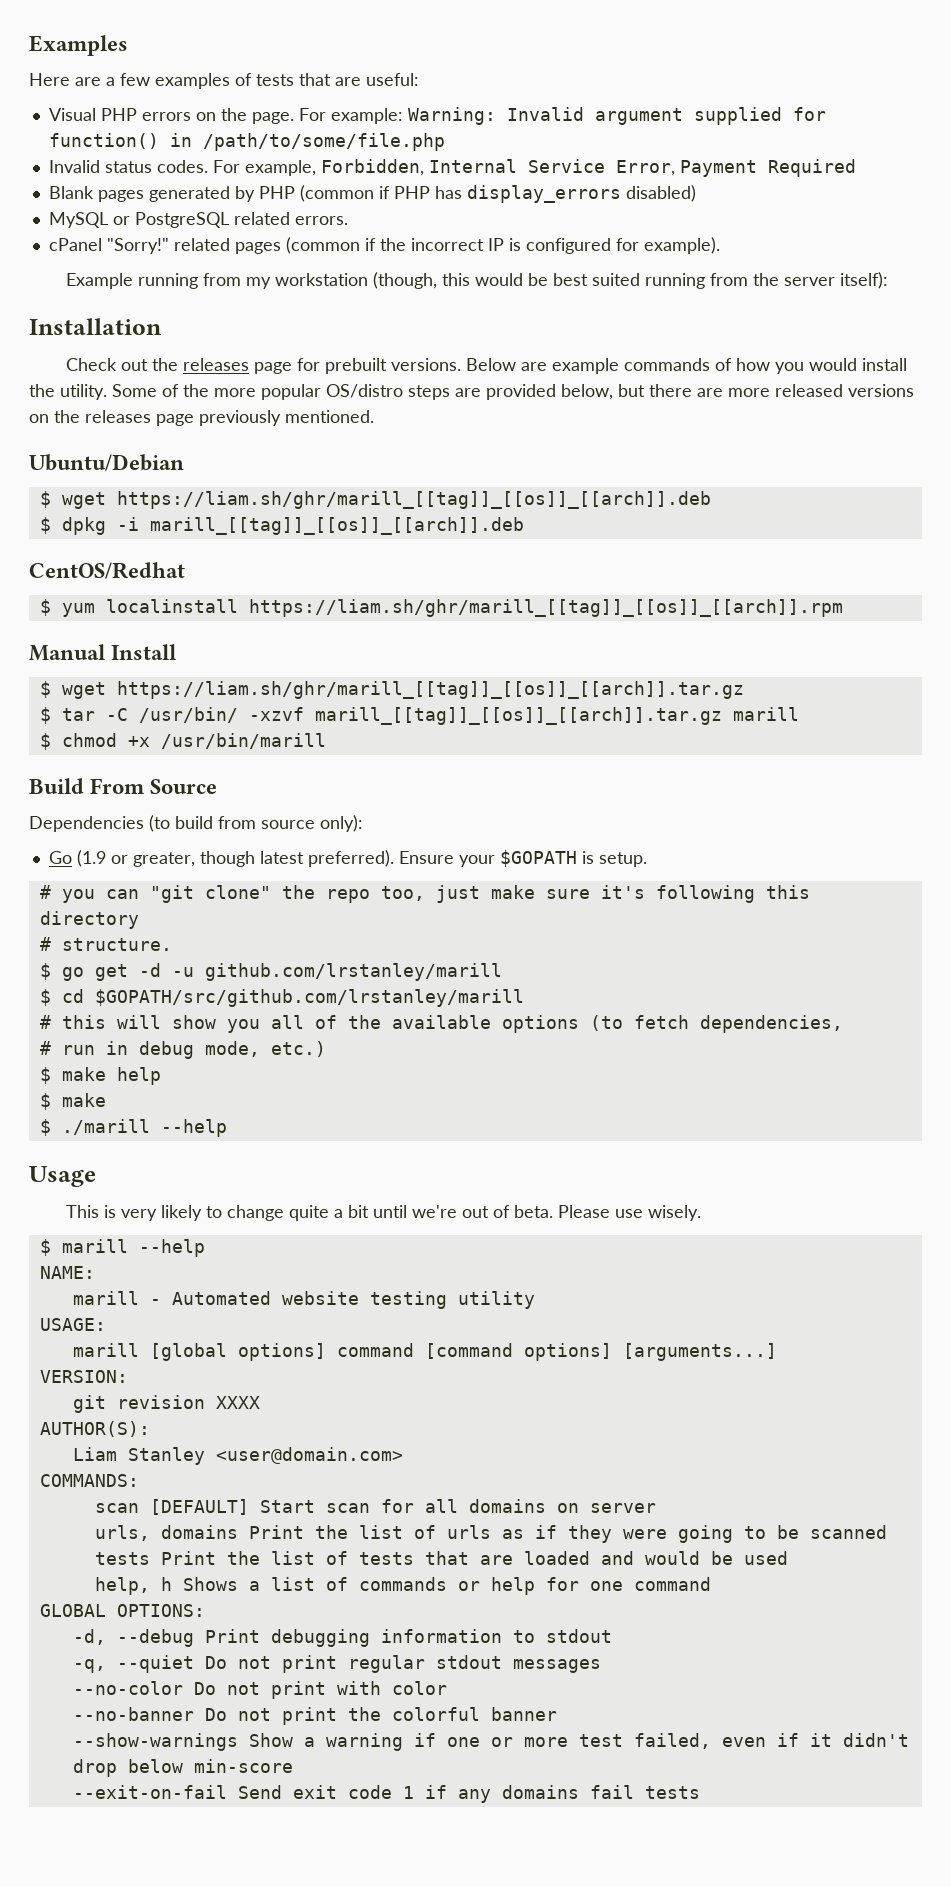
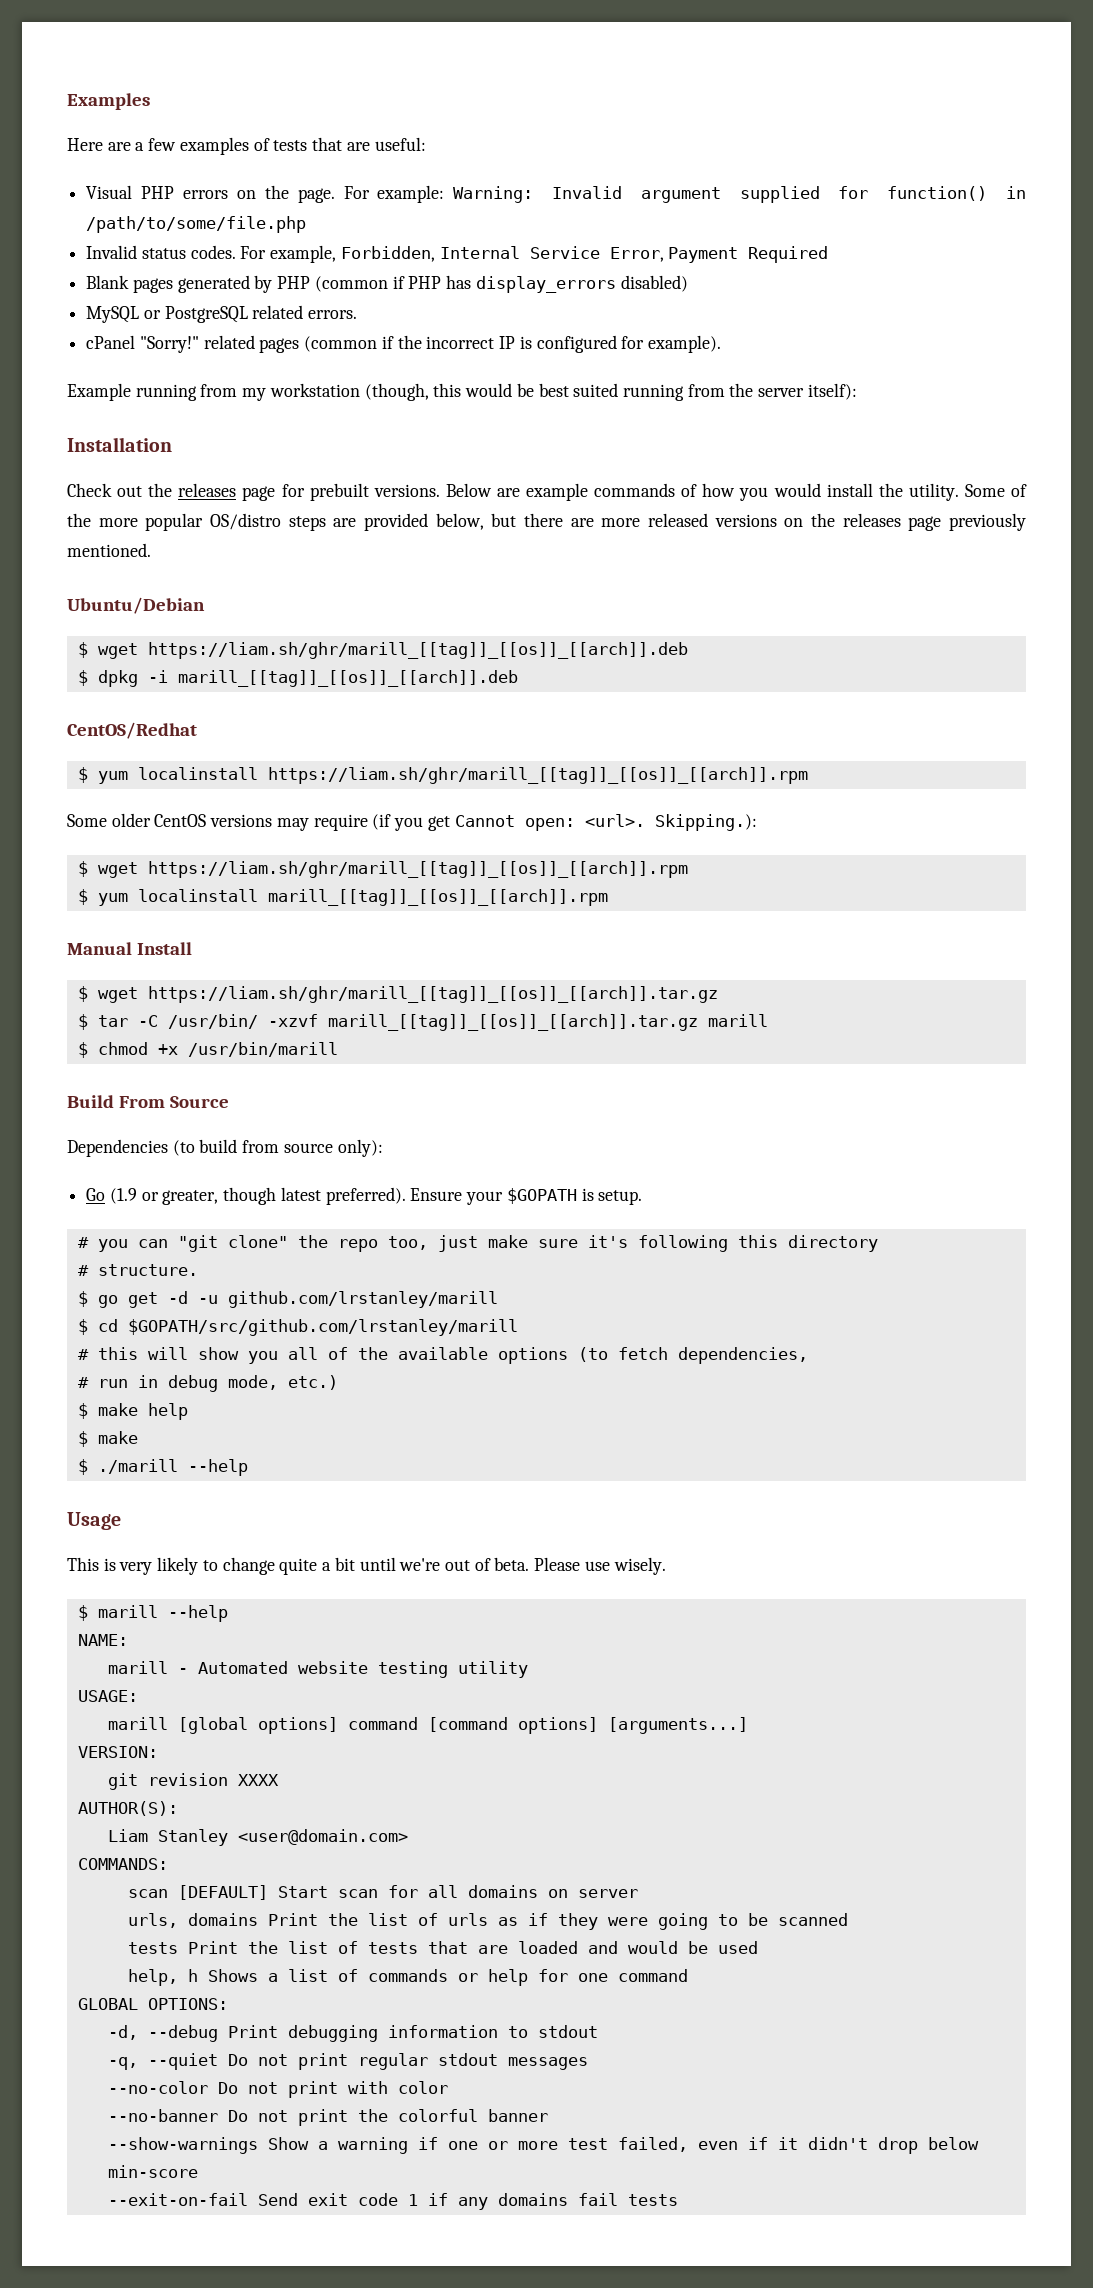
+ Some older CentOS versions may require (if you get Cannot open: <url>. Skipping.):
+ $ wget https://liam.sh/ghr/marill_[[tag]]_[[os]]_[[arch]].rpm
+ $ yum localinstall marill_[[tag]]_[[os]]_[[arch]].rpm

